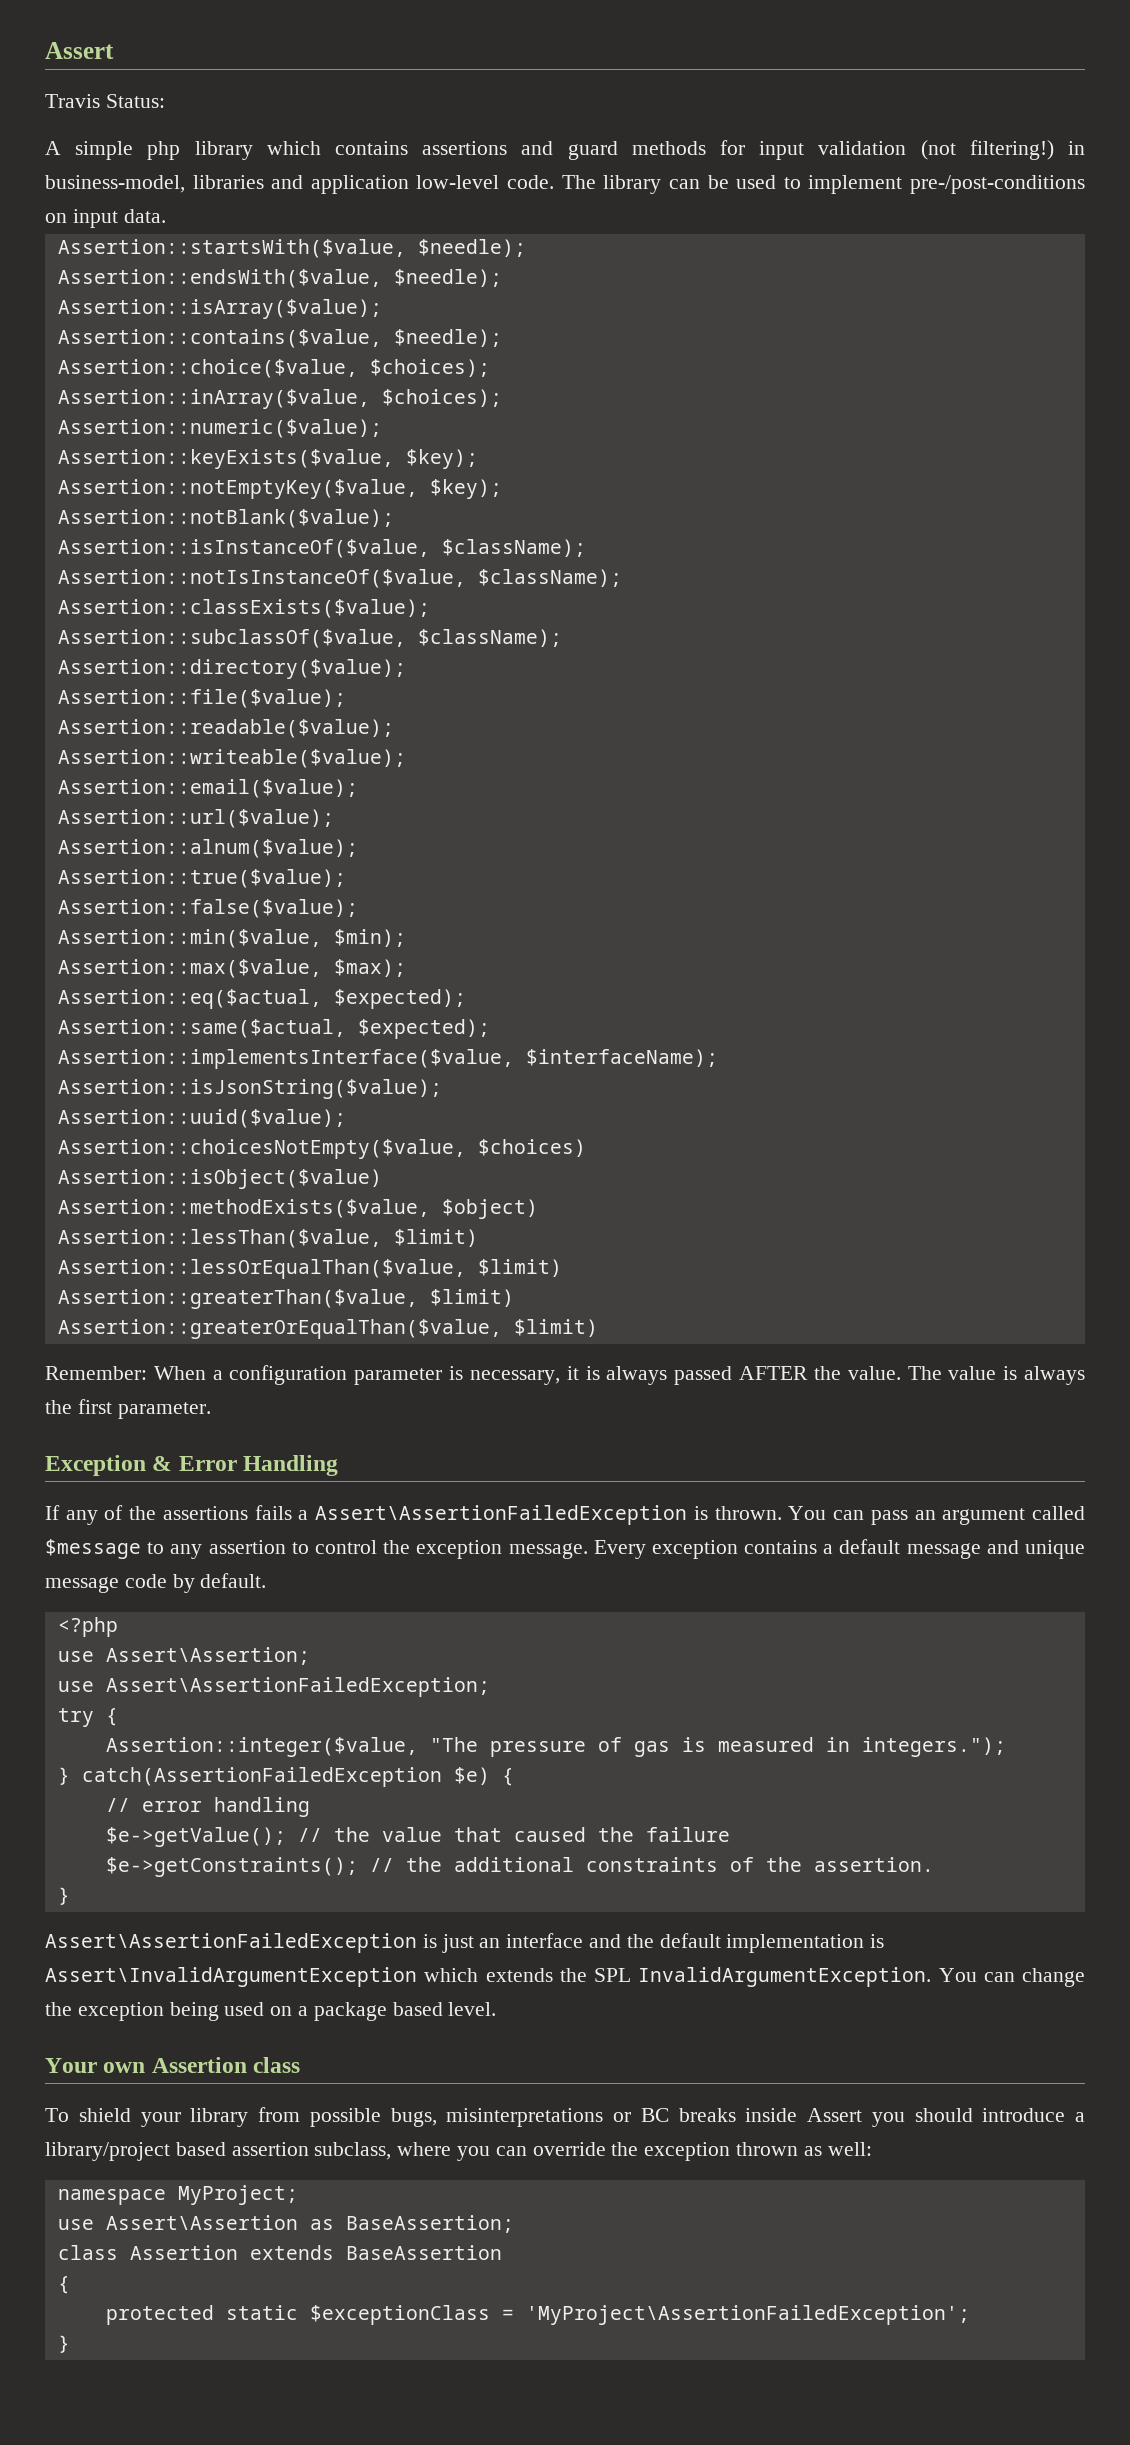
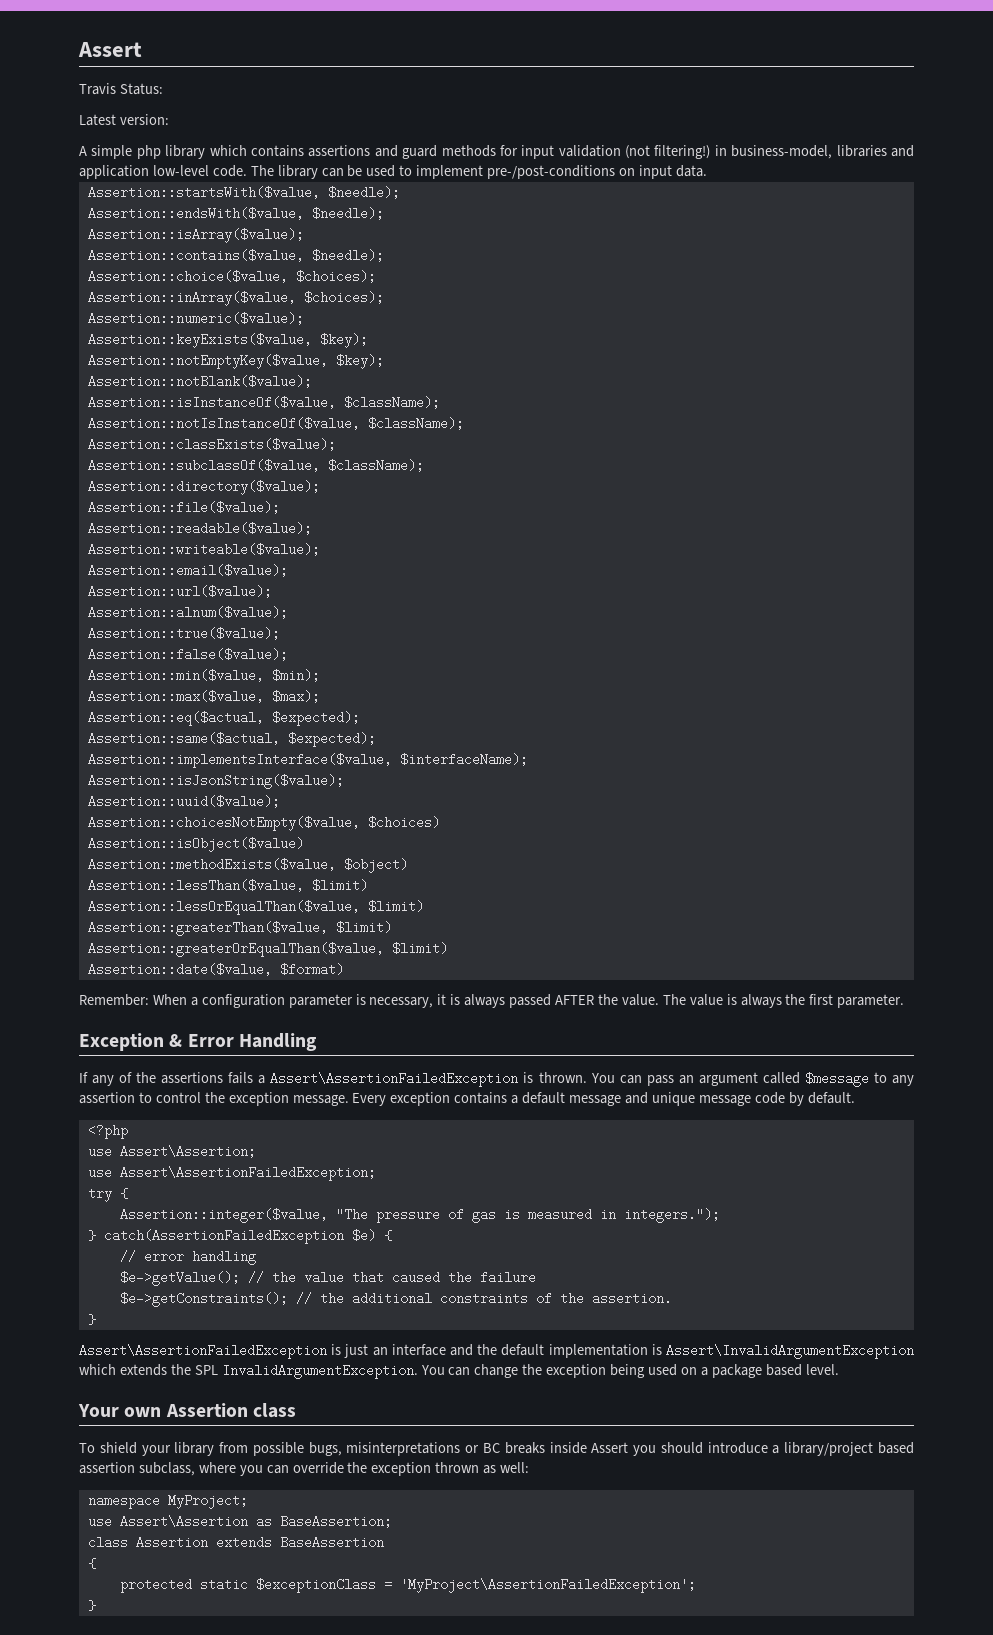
+ Latest version:
+ Assertion::date($value, $format)

